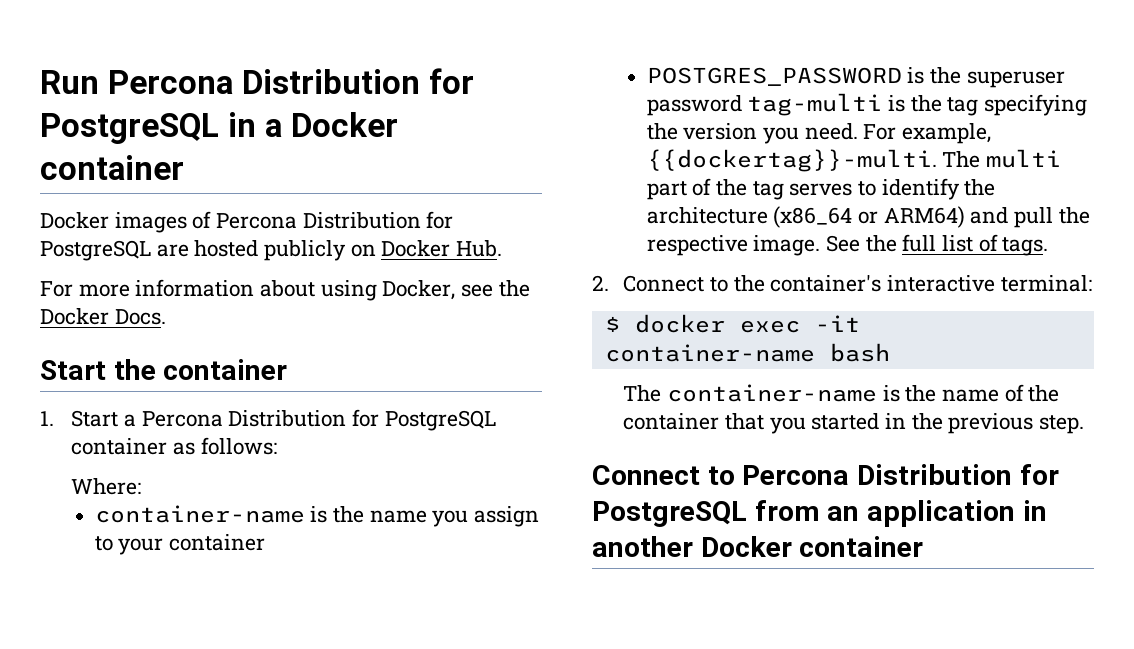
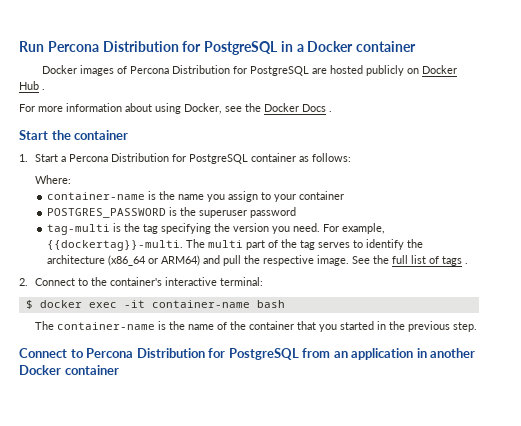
- Docker images of Percona Distribution for PostgreSQL are hosted publicly on Docker Hub.
+ Docker images of Percona Distribution for PostgreSQL are hosted publicly on Docker Hub .
- For more information about using Docker, see the Docker Docs.
+ For more information about using Docker, see the Docker Docs .
- POSTGRES_PASSWORD is the superuser password tag-multi is the tag specifying the version you need.
+ POSTGRES_PASSWORD is the superuser password
+ tag-multi is the tag specifying the version you need.
- See the full list of tags.
+ See the full list of tags .

